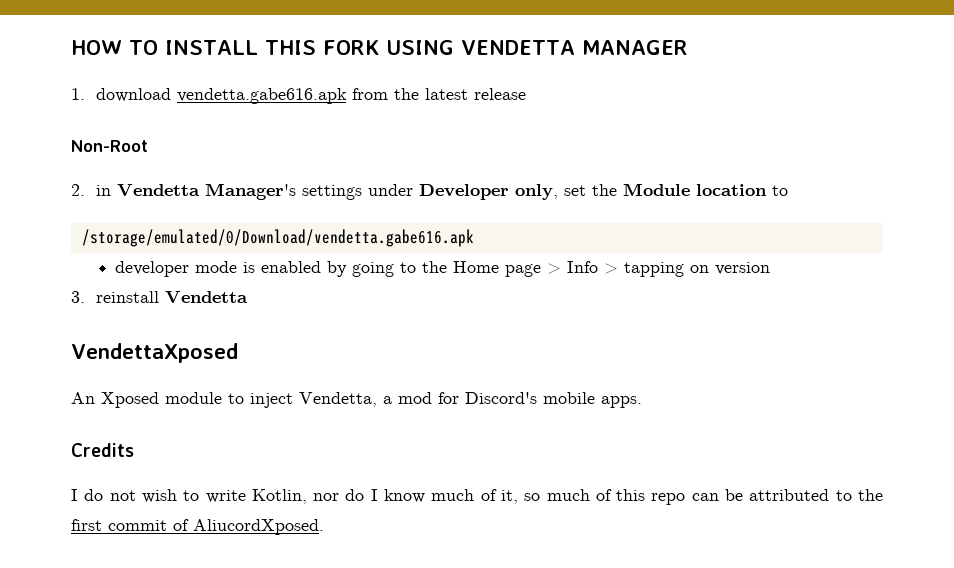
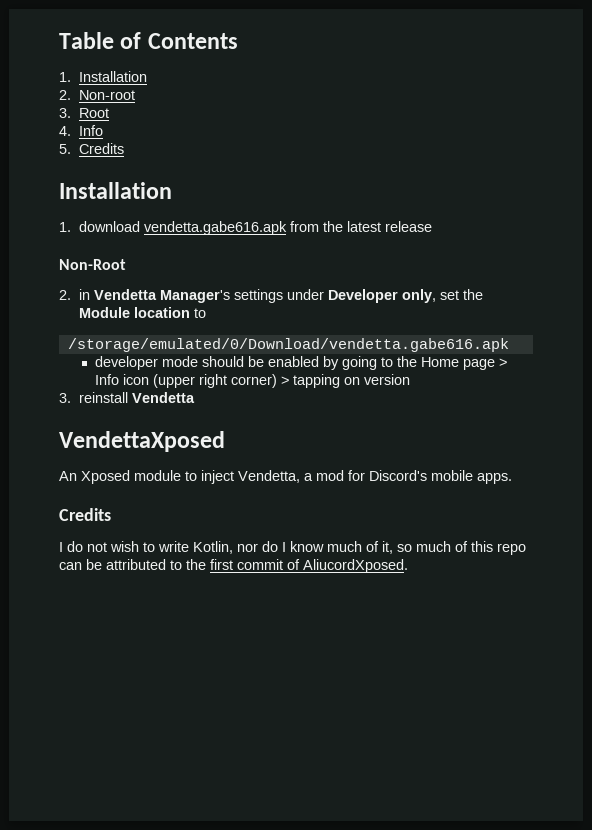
- HOW TO INSTALL THIS FORK USING VENDETTA MANAGER
+ Table of Contents
+ 1. Installation
+ 2. Non-root
+ 3. Root
+ 4. Info
+ 5. Credits
+ Installation
- developer mode is enabled by going to the Home page > Info > tapping on version
+ developer mode should be enabled by going to the Home page > Info icon (upper right corner) > tapping on version

